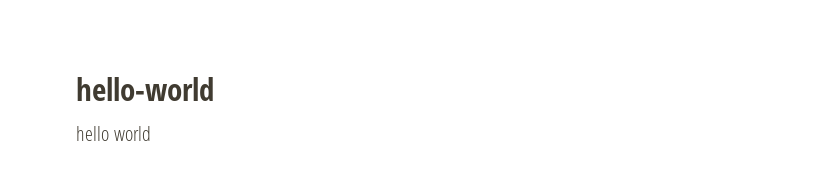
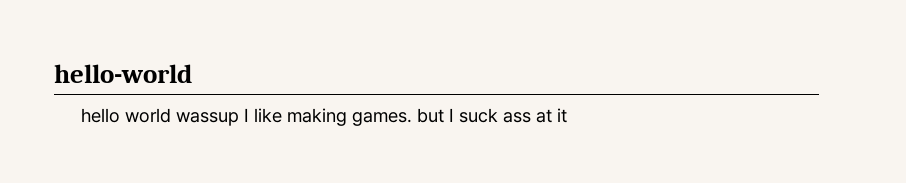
- hello world
+ hello world wassup I like making games. but I suck ass at it

